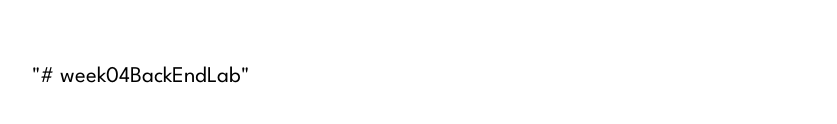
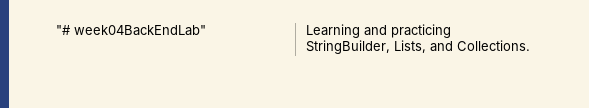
+ Learning and practicing StringBuilder, Lists, and Collections.

